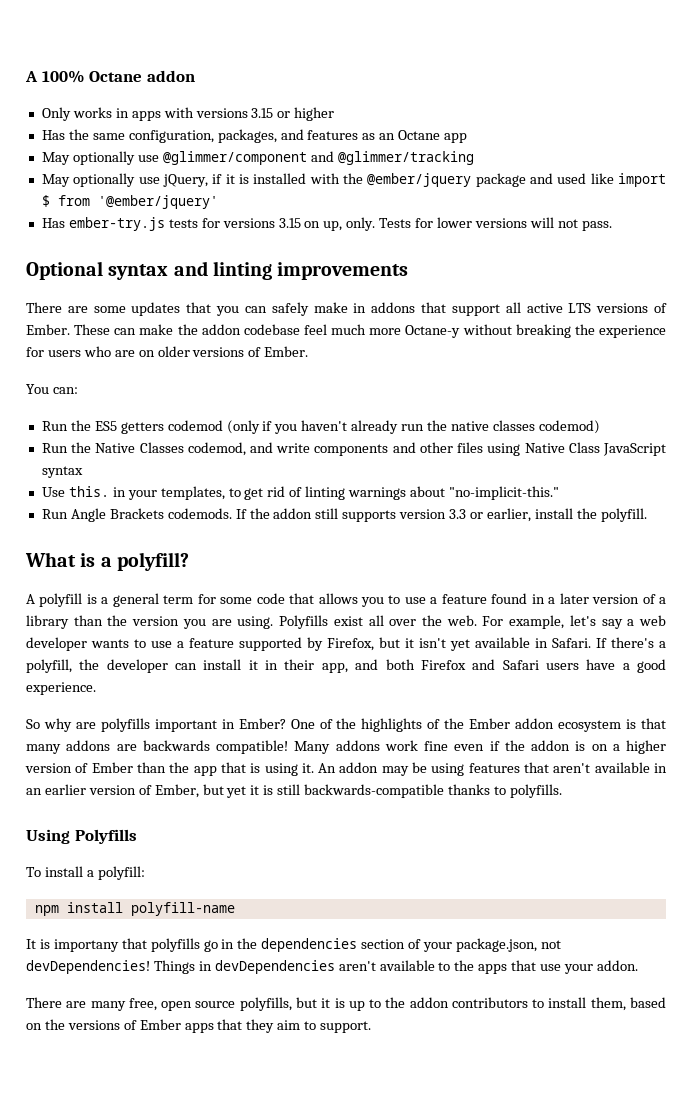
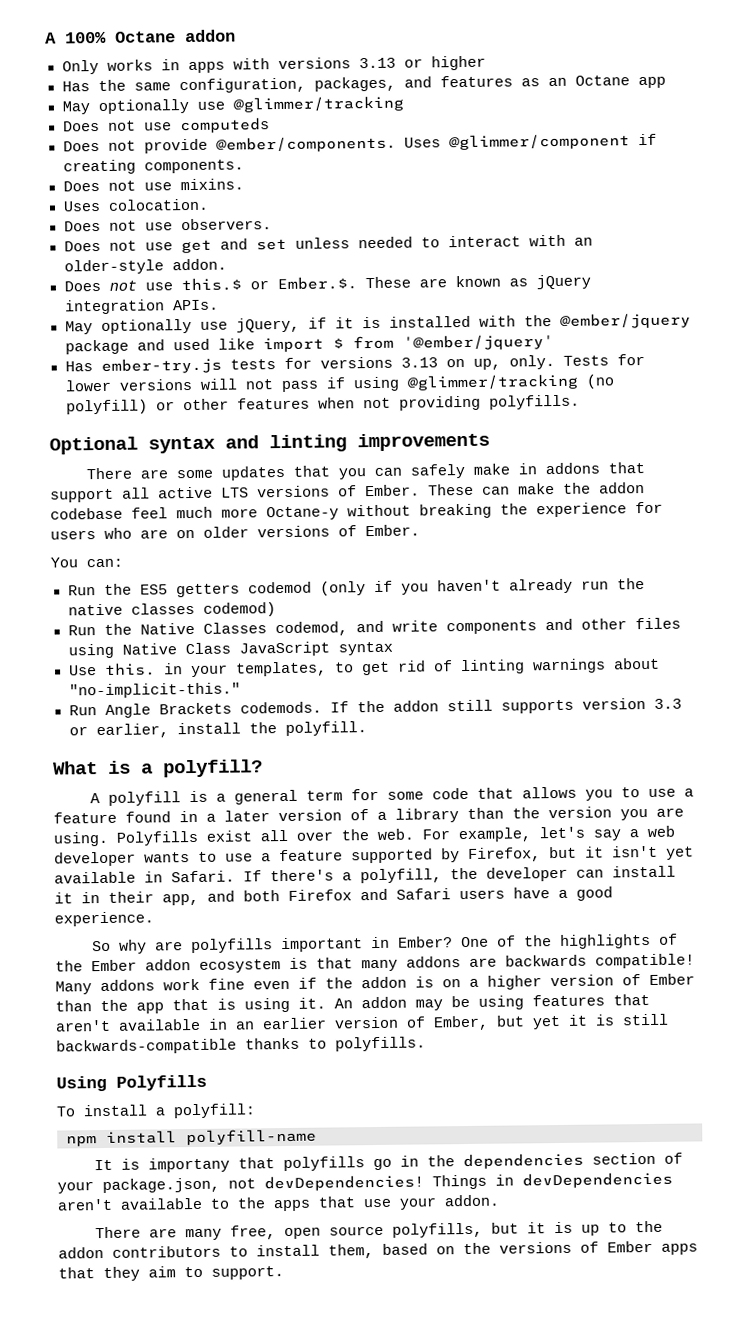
- Only works in apps with versions 3.15 or higher
+ Only works in apps with versions 3.13 or higher
- May optionally use @glimmer/component and @glimmer/tracking
+ May optionally use @glimmer/tracking
+ Does not use computeds
+ Does not provide @ember/components. Uses @glimmer/component if creating components.
+ Does not use mixins.
+ Uses colocation.
+ Does not use observers.
+ Does not use get and set unless needed to interact with an older-style addon.
+ Does not use this.$ or Ember.$. These are known as jQuery integration APIs.
- Has ember-try.js tests for versions 3.15 on up, only.
+ Has ember-try.js tests for versions 3.13 on up, only.
- Tests for lower versions will not pass.
+ Tests for lower versions will not pass if using @glimmer/tracking (no polyfill) or other features when not providing polyfills.

